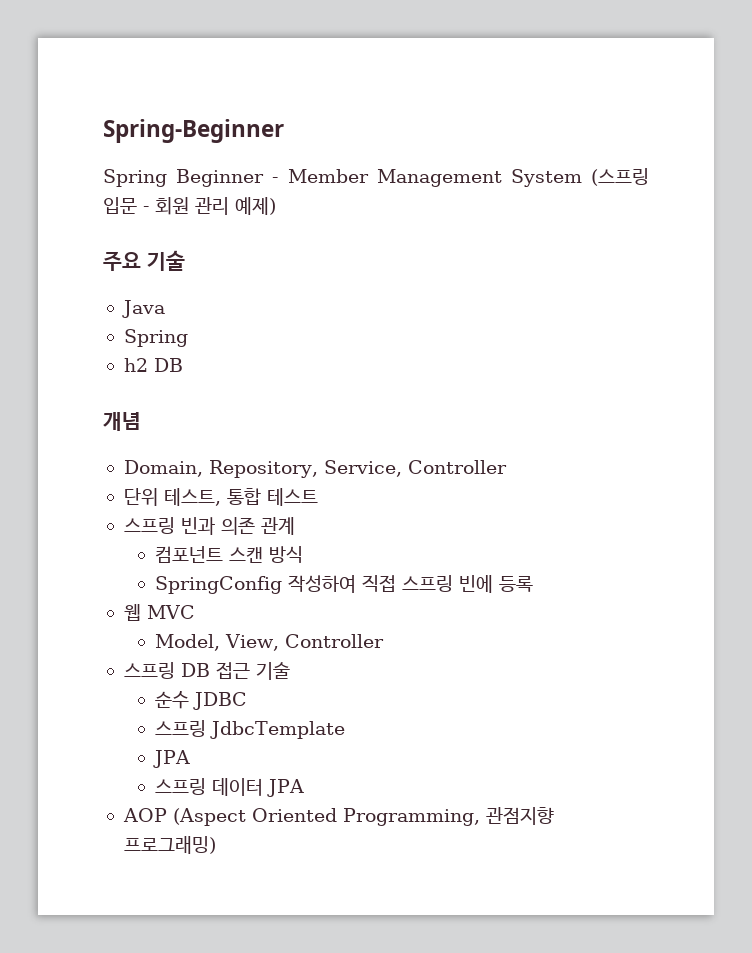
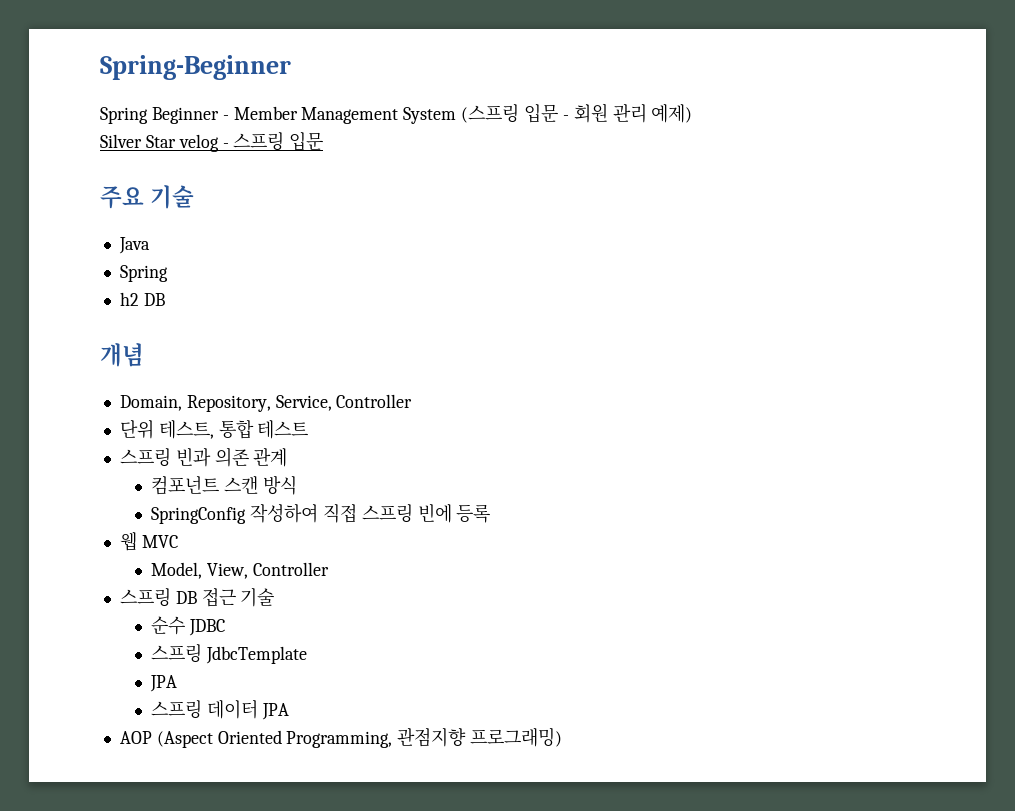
+ Silver Star velog - 스프링 입문

